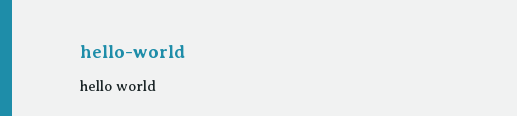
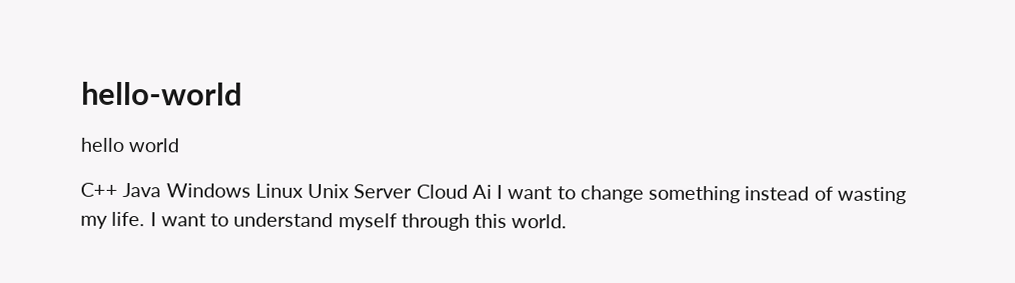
+ C++ Java Windows Linux Unix Server Cloud Ai I want to change something instead of wasting my life. I want to understand myself through this world.

